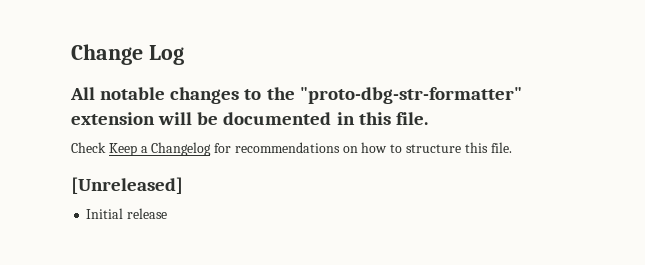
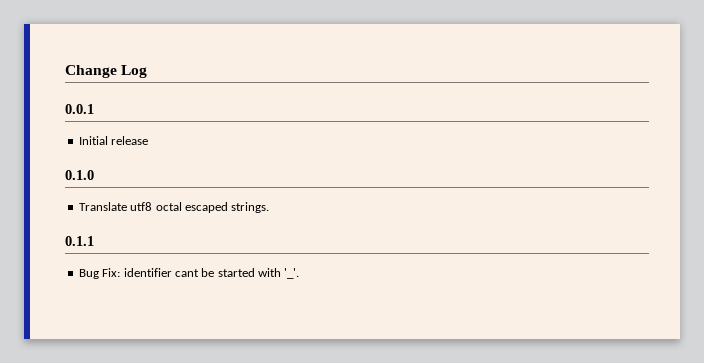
- All notable changes to the "proto-dbg-str-formatter" extension will be documented in this file.
- Check Keep a Changelog for recommendations on how to structure this file.
- [Unreleased]
+ 0.0.1
  Initial release
+ 0.1.0
+ Translate utf8 octal escaped strings.
+ 0.1.1
+ Bug Fix: identifier cant be started with '_'.

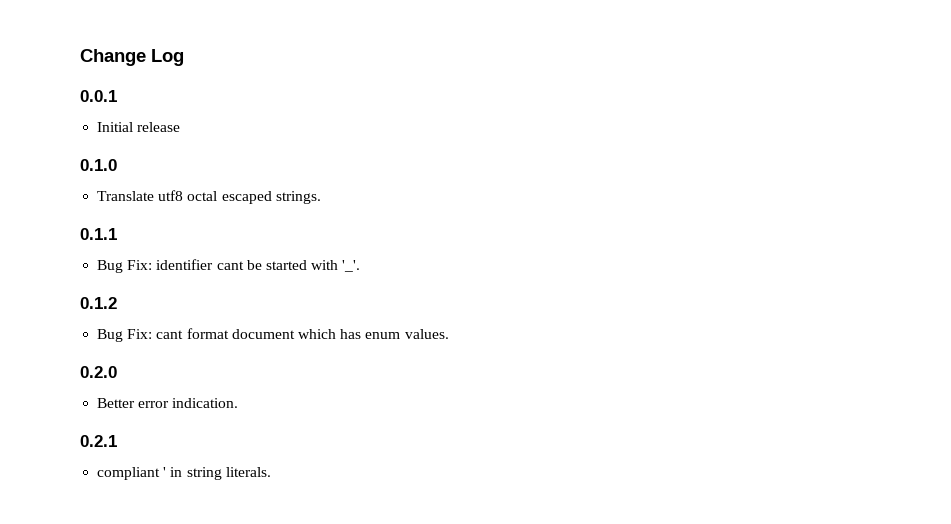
+ 0.1.2
+ Bug Fix: cant format document which has enum values.
+ 0.2.0
+ Better error indication.
+ 0.2.1
+ compliant ' in string literals.

